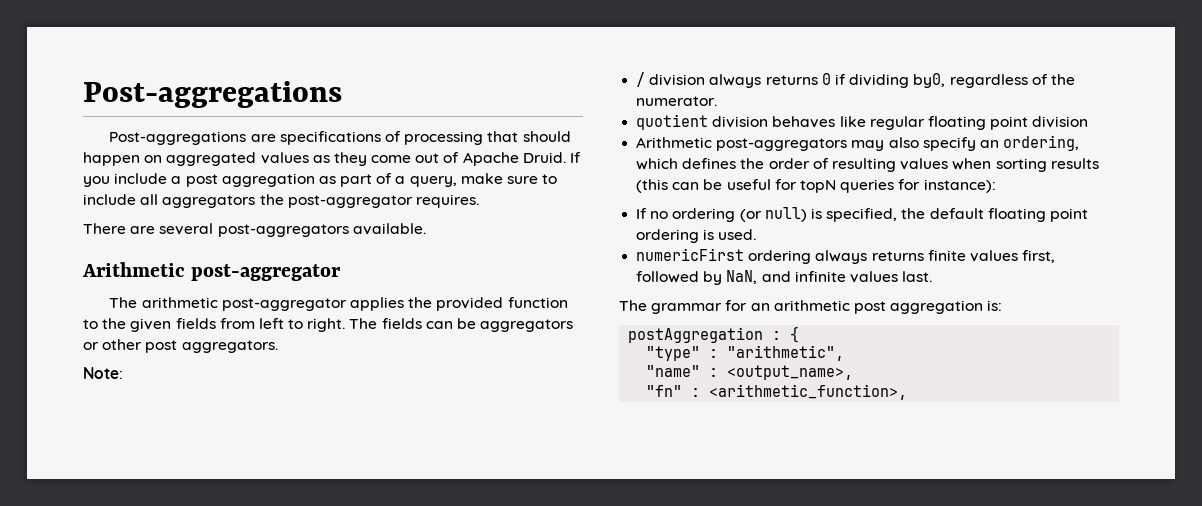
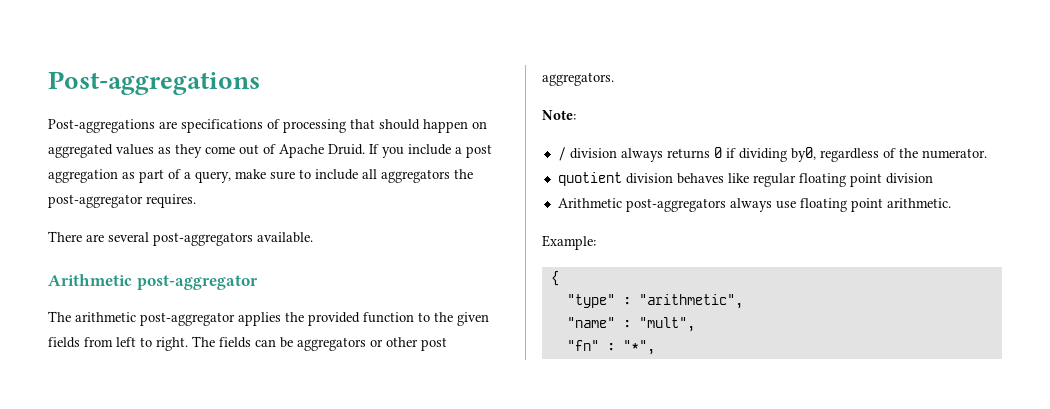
- Arithmetic post-aggregators may also specify an ordering, which defines the order of resulting values when sorting results (this can be useful for topN queries for instance):
- If no ordering (or null) is specified, the default floating point ordering is used.
- numericFirst ordering always returns finite values first, followed by NaN, and infinite values last.
- The grammar for an arithmetic post aggregation is:
- postAggregation : {
+ Arithmetic post-aggregators always use floating point arithmetic.
+ Example:
+ {
- "name" : <output_name>,
+ "name" : "mult",
- "fn" : <arithmetic_function>,
+ "fn" : "*",

